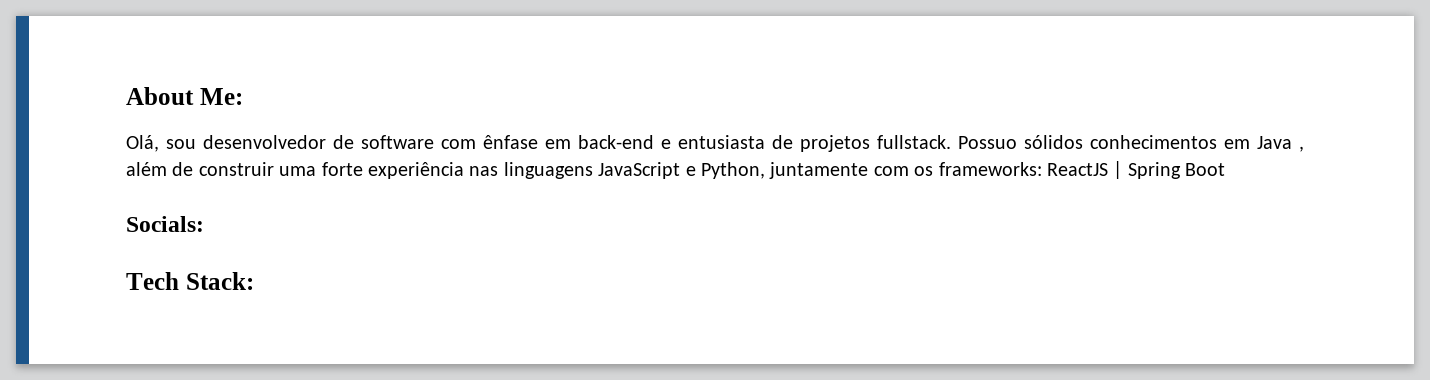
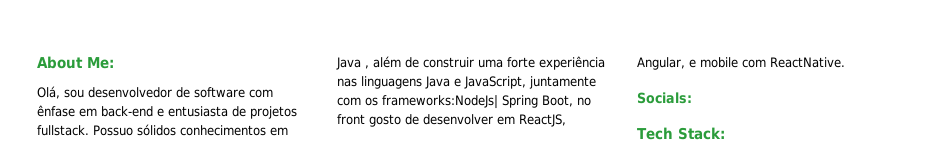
- Possuo sólidos conhecimentos em Java , além de construir uma forte experiência nas linguagens JavaScript e Python, juntamente com os frameworks: ReactJS | Spring Boot
+ Possuo sólidos conhecimentos em Java , além de construir uma forte experiência nas linguagens Java e JavaScript, juntamente com os frameworks:NodeJs| Spring Boot, no front gosto de desenvolver em ReactJS, Angular, e mobile com ReactNative.

